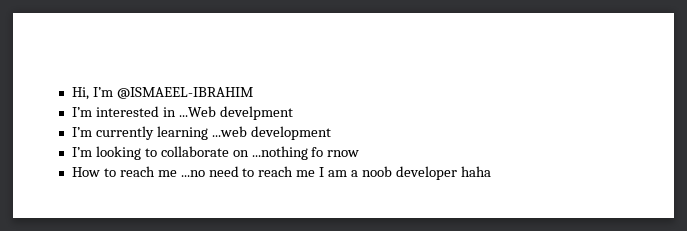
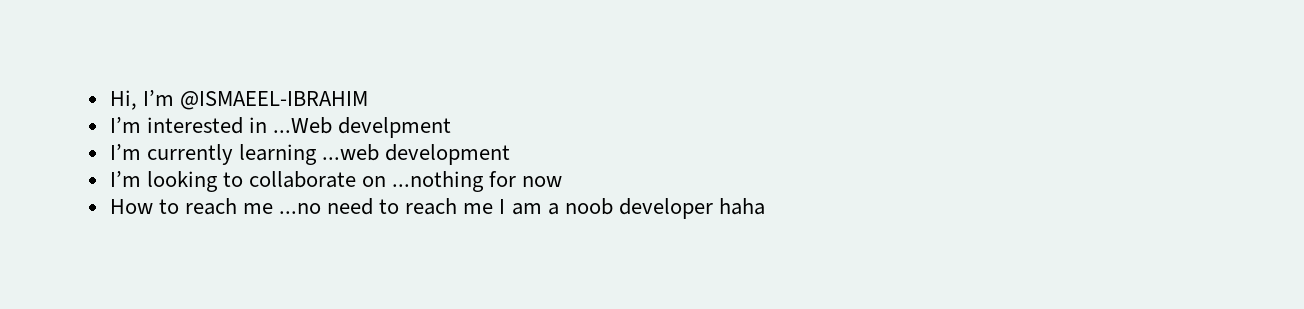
- I’m looking to collaborate on ...nothing fo rnow
+ I’m looking to collaborate on ...nothing for now

